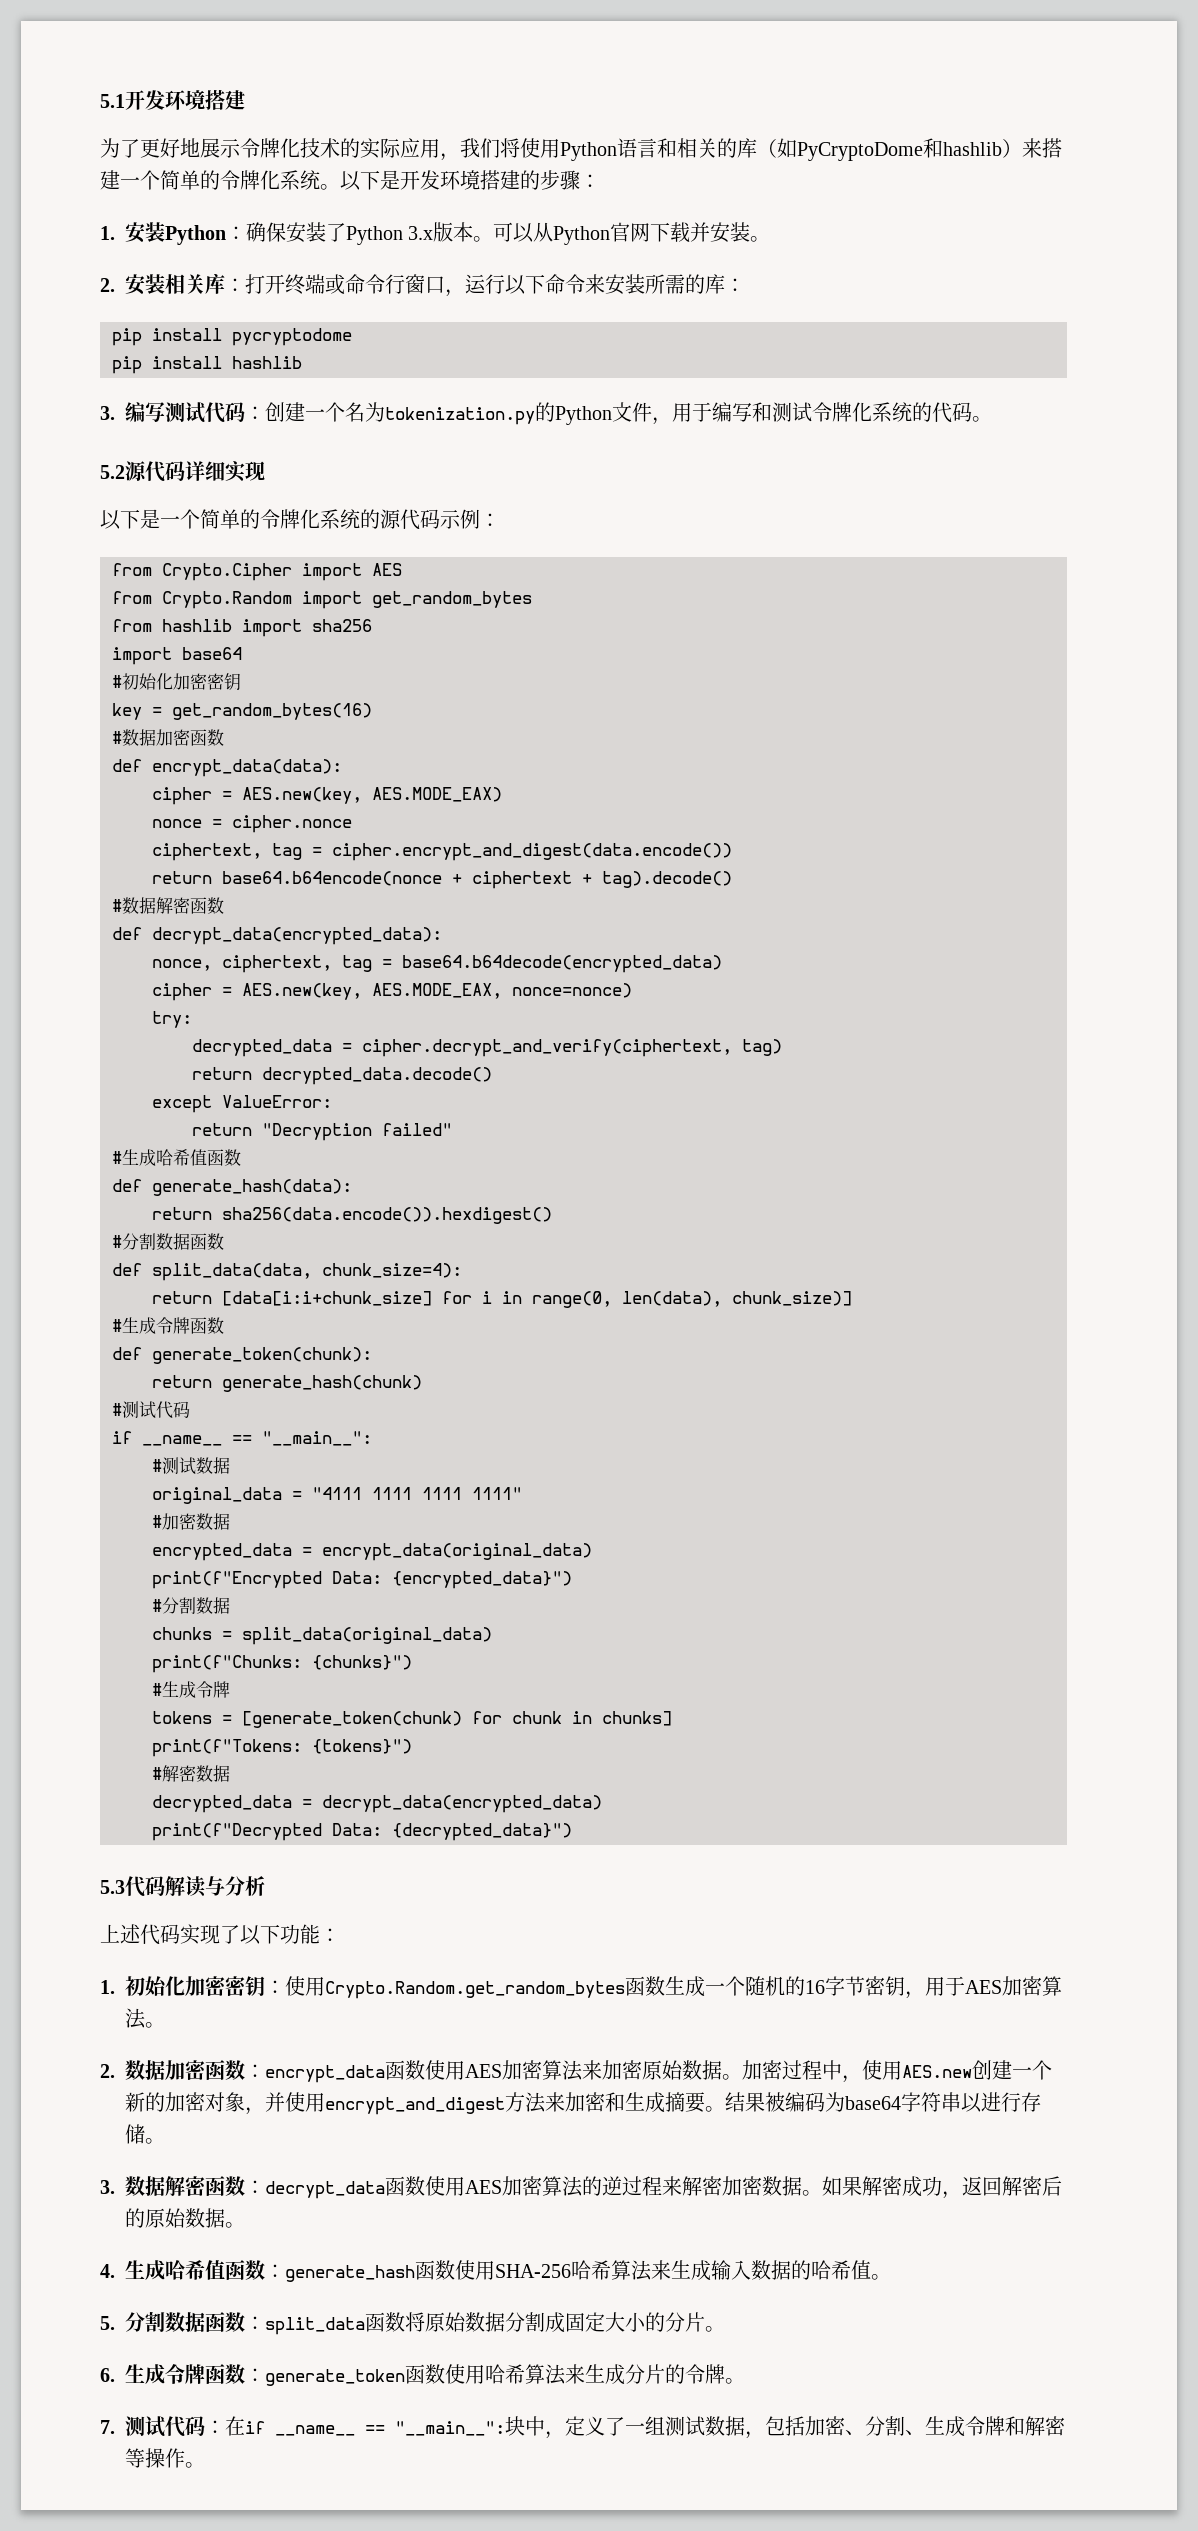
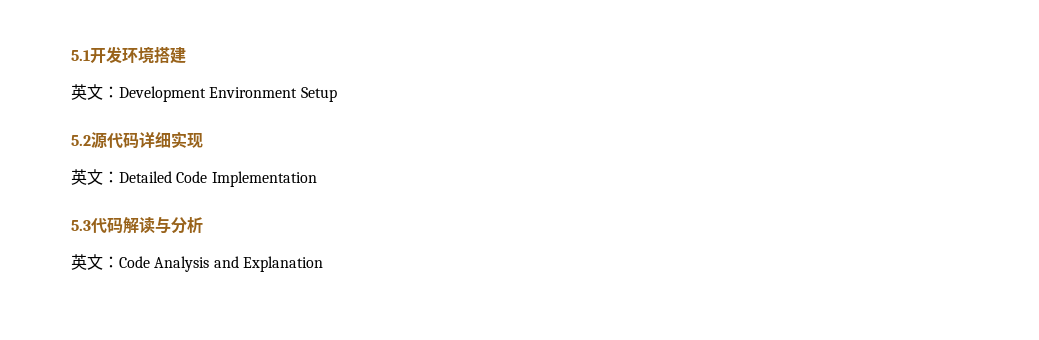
- 为了更好地展示令牌化技术的实际应用，我们将使用Python语言和相关的库（如PyCryptoDome和hashlib）来搭建一个简单的令牌化系统。以下是开发环境搭建的步骤：
- 1.安装Python：确保安装了Python 3.x版本。可以从Python官网下载并安装。
- 2.安装相关库：打开终端或命令行窗口，运行以下命令来安装所需的库：
- pip install pycryptodome
- pip install hashlib
- 3.编写测试代码：创建一个名为tokenization.py的Python文件，用于编写和测试令牌化系统的代码。
+ 英文：Development Environment Setup
- 以下是一个简单的令牌化系统的源代码示例：
- from Crypto.Cipher import AES
- from Crypto.Random import get_random_bytes
- from hashlib import sha256
- import base64
- #初始化加密密钥
- key = get_random_bytes(16)
- #数据加密函数
- def encrypt_data(data):
- cipher = AES.new(key, AES.MODE_EAX)
- nonce = cipher.nonce
- ciphertext, tag = cipher.encrypt_and_digest(data.encode())
- return base64.b64encode(nonce + ciphertext + tag).decode()
- #数据解密函数
- def decrypt_data(encrypted_data):
- nonce, ciphertext, tag = base64.b64decode(encrypted_data)
- cipher = AES.new(key, AES.MODE_EAX, nonce=nonce)
- try:
- decrypted_data = cipher.decrypt_and_verify(ciphertext, tag)
- return decrypted_data.decode()
- except ValueError:
- return "Decryption failed"
- #生成哈希值函数
- def generate_hash(data):
- return sha256(data.encode()).hexdigest()
- #分割数据函数
- def split_data(data, chunk_size=4):
- return [data[i:i+chunk_size] for i in range(0, len(data), chunk_size)]
- #生成令牌函数
- def generate_token(chunk):
- return generate_hash(chunk)
- #测试代码
- if __name__ == "__main__":
- #测试数据
- original_data = "4111 1111 1111 1111"
- #加密数据
- encrypted_data = encrypt_data(original_data)
- print(f"Encrypted Data: {encrypted_data}")
- #分割数据
- chunks = split_data(original_data)
- print(f"Chunks: {chunks}")
- #生成令牌
- tokens = [generate_token(chunk) for chunk in chunks]
- print(f"Tokens: {tokens}")
- #解密数据
- decrypted_data = decrypt_data(encrypted_data)
- print(f"Decrypted Data: {decrypted_data}")
+ 英文：Detailed Code Implementation
- 上述代码实现了以下功能：
- 1.初始化加密密钥：使用Crypto.Random.get_random_bytes函数生成一个随机的16字节密钥，用于AES加密算法。
- 2.数据加密函数：encrypt_data函数使用AES加密算法来加密原始数据。加密过程中，使用AES.new创建一个新的加密对象，并使用encrypt_and_digest方法来加密和生成摘要。结果被编码为base64字符串以进行存储。
- 3.数据解密函数：decrypt_data函数使用AES加密算法的逆过程来解密加密数据。如果解密成功，返回解密后的原始数据。
- 4.生成哈希值函数：generate_hash函数使用SHA-256哈希算法来生成输入数据的哈希值。
- 5.分割数据函数：split_data函数将原始数据分割成固定大小的分片。
- 6.生成令牌函数：generate_token函数使用哈希算法来生成分片的令牌。
- 7.测试代码：在if __name__ == "__main__":块中，定义了一组测试数据，包括加密、分割、生成令牌和解密等操作。
+ 英文：Code Analysis and Explanation

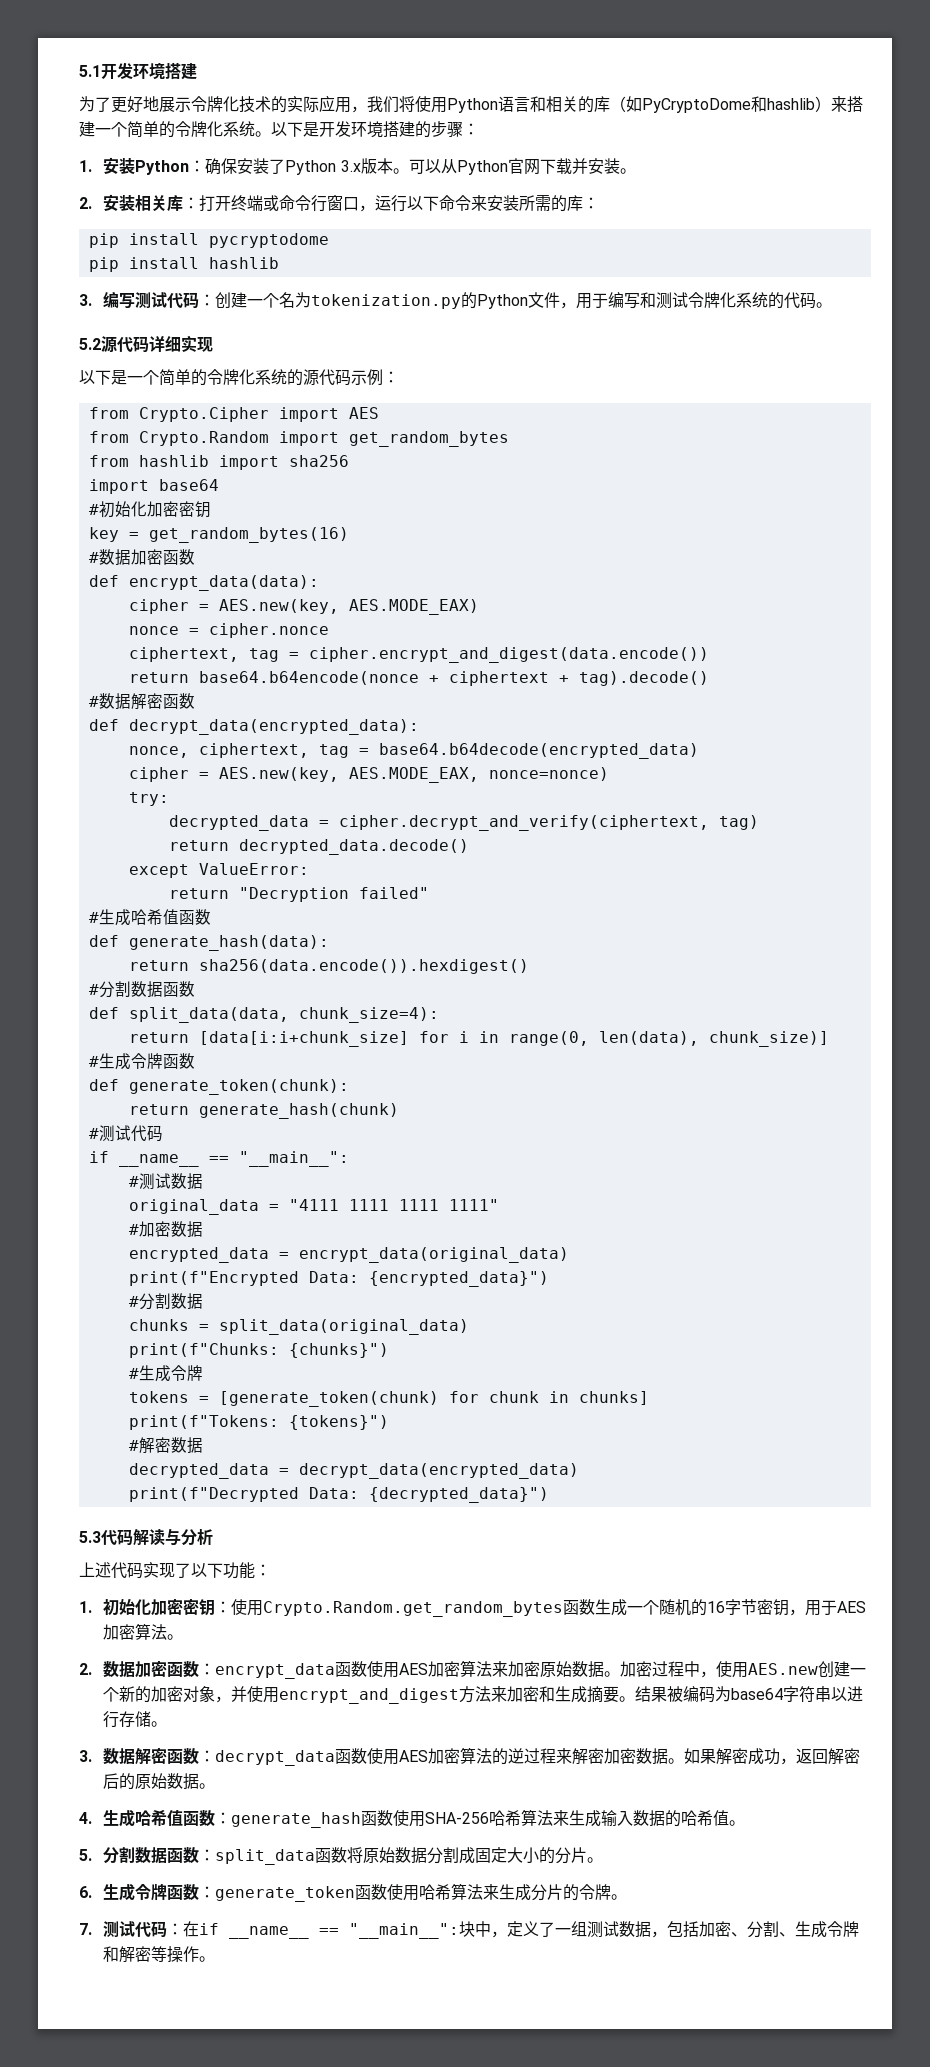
- 英文：Development Environment Setup
+ 为了更好地展示令牌化技术的实际应用，我们将使用Python语言和相关的库（如PyCryptoDome和hashlib）来搭建一个简单的令牌化系统。以下是开发环境搭建的步骤：
+ 1.安装Python：确保安装了Python 3.x版本。可以从Python官网下载并安装。
+ 2.安装相关库：打开终端或命令行窗口，运行以下命令来安装所需的库：
+ pip install pycryptodome
+ pip install hashlib
+ 3.编写测试代码：创建一个名为tokenization.py的Python文件，用于编写和测试令牌化系统的代码。
- 英文：Detailed Code Implementation
+ 以下是一个简单的令牌化系统的源代码示例：
+ from Crypto.Cipher import AES
+ from Crypto.Random import get_random_bytes
+ from hashlib import sha256
+ import base64
+ #初始化加密密钥
+ key = get_random_bytes(16)
+ #数据加密函数
+ def encrypt_data(data):
+ cipher = AES.new(key, AES.MODE_EAX)
+ nonce = cipher.nonce
+ ciphertext, tag = cipher.encrypt_and_digest(data.encode())
+ return base64.b64encode(nonce + ciphertext + tag).decode()
+ #数据解密函数
+ def decrypt_data(encrypted_data):
+ nonce, ciphertext, tag = base64.b64decode(encrypted_data)
+ cipher = AES.new(key, AES.MODE_EAX, nonce=nonce)
+ try:
+ decrypted_data = cipher.decrypt_and_verify(ciphertext, tag)
+ return decrypted_data.decode()
+ except ValueError:
+ return "Decryption failed"
+ #生成哈希值函数
+ def generate_hash(data):
+ return sha256(data.encode()).hexdigest()
+ #分割数据函数
+ def split_data(data, chunk_size=4):
+ return [data[i:i+chunk_size] for i in range(0, len(data), chunk_size)]
+ #生成令牌函数
+ def generate_token(chunk):
+ return generate_hash(chunk)
+ #测试代码
+ if __name__ == "__main__":
+ #测试数据
+ original_data = "4111 1111 1111 1111"
+ #加密数据
+ encrypted_data = encrypt_data(original_data)
+ print(f"Encrypted Data: {encrypted_data}")
+ #分割数据
+ chunks = split_data(original_data)
+ print(f"Chunks: {chunks}")
+ #生成令牌
+ tokens = [generate_token(chunk) for chunk in chunks]
+ print(f"Tokens: {tokens}")
+ #解密数据
+ decrypted_data = decrypt_data(encrypted_data)
+ print(f"Decrypted Data: {decrypted_data}")
- 英文：Code Analysis and Explanation
+ 上述代码实现了以下功能：
+ 1.初始化加密密钥：使用Crypto.Random.get_random_bytes函数生成一个随机的16字节密钥，用于AES加密算法。
+ 2.数据加密函数：encrypt_data函数使用AES加密算法来加密原始数据。加密过程中，使用AES.new创建一个新的加密对象，并使用encrypt_and_digest方法来加密和生成摘要。结果被编码为base64字符串以进行存储。
+ 3.数据解密函数：decrypt_data函数使用AES加密算法的逆过程来解密加密数据。如果解密成功，返回解密后的原始数据。
+ 4.生成哈希值函数：generate_hash函数使用SHA-256哈希算法来生成输入数据的哈希值。
+ 5.分割数据函数：split_data函数将原始数据分割成固定大小的分片。
+ 6.生成令牌函数：generate_token函数使用哈希算法来生成分片的令牌。
+ 7.测试代码：在if __name__ == "__main__":块中，定义了一组测试数据，包括加密、分割、生成令牌和解密等操作。

